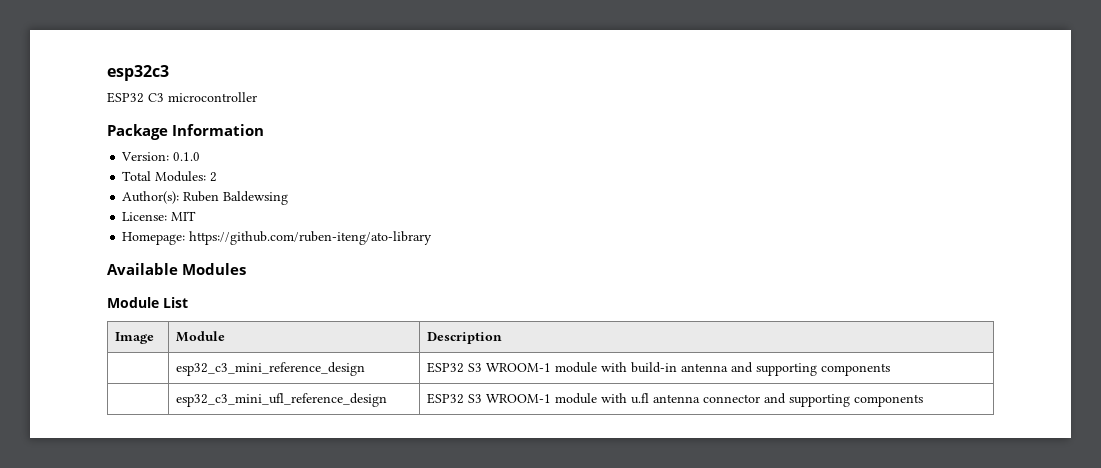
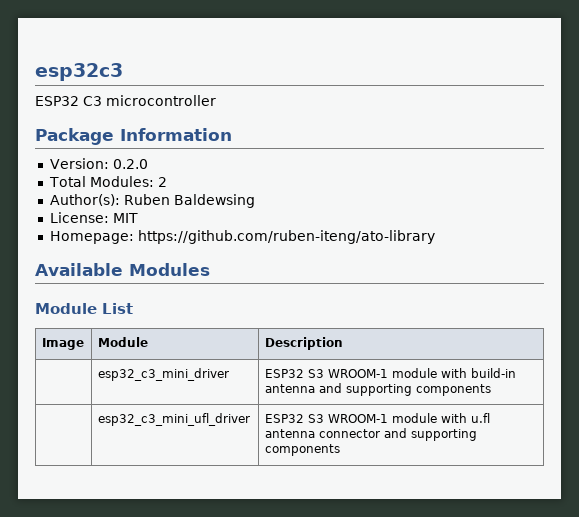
- Version: 0.1.0
+ Version: 0.2.0
- | esp32_c3_mini_reference_design | ESP32 S3 WROOM-1 module with build-in antenna and supporting components
+ | esp32_c3_mini_driver | ESP32 S3 WROOM-1 module with build-in antenna and supporting components
- | esp32_c3_mini_ufl_reference_design | ESP32 S3 WROOM-1 module with u.fl antenna connector and supporting components
+ | esp32_c3_mini_ufl_driver | ESP32 S3 WROOM-1 module with u.fl antenna connector and supporting components

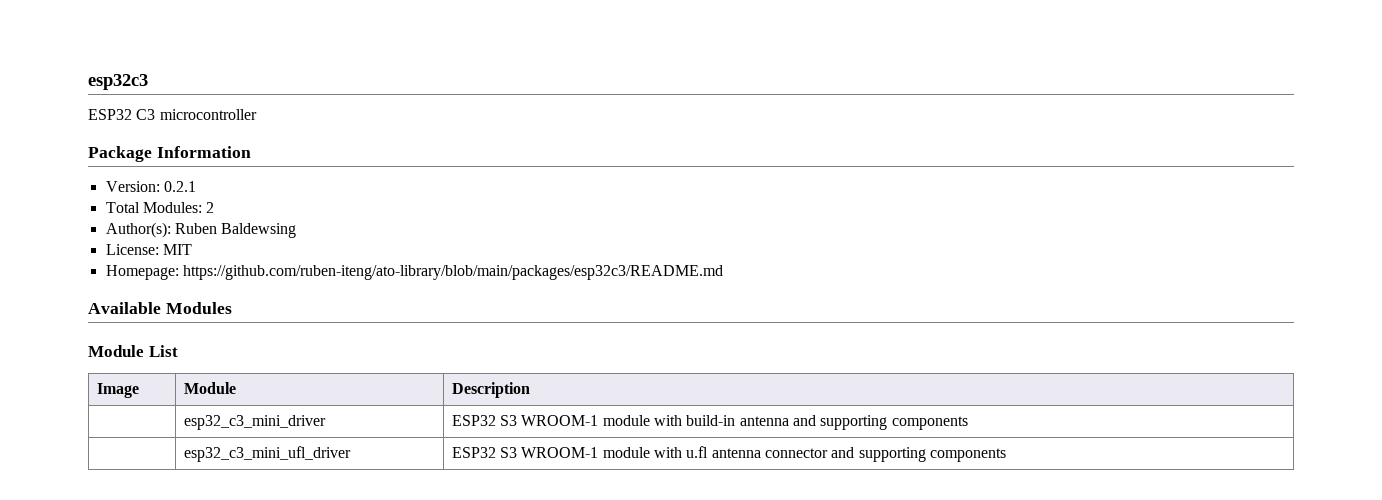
- Version: 0.2.0
+ Version: 0.2.1
- Homepage: https://github.com/ruben-iteng/ato-library
+ Homepage: https://github.com/ruben-iteng/ato-library/blob/main/packages/esp32c3/README.md

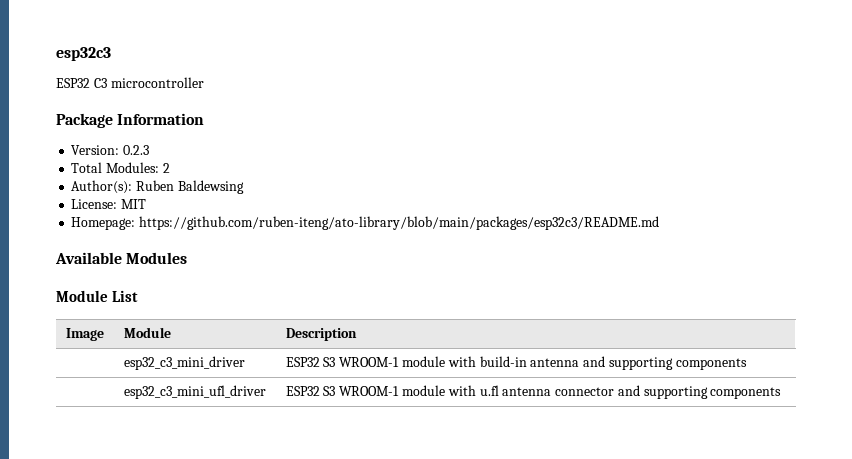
- Version: 0.2.1
+ Version: 0.2.3

